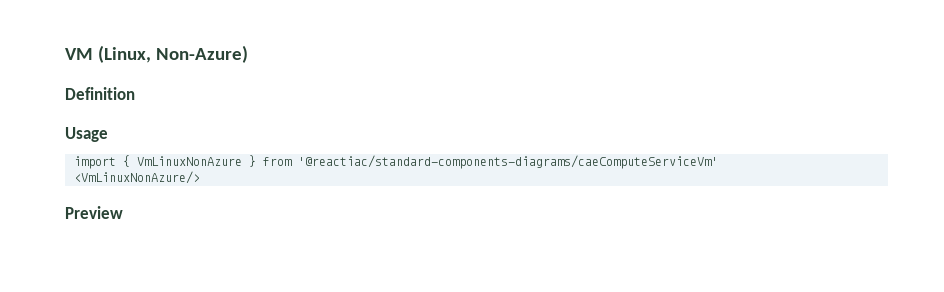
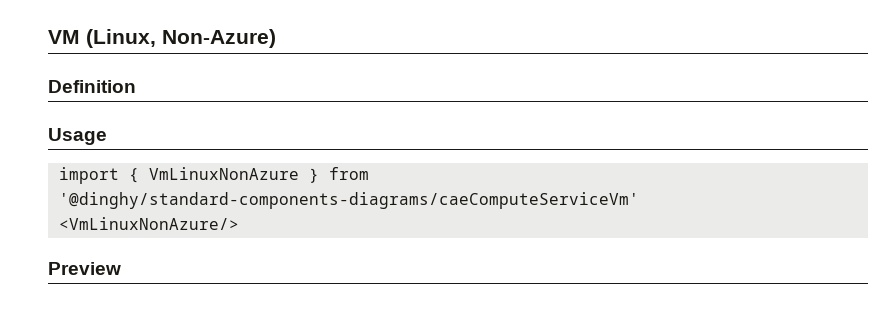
- import { VmLinuxNonAzure } from '@reactiac/standard-components-diagrams/caeComputeServiceVm'
+ import { VmLinuxNonAzure } from '@dinghy/standard-components-diagrams/caeComputeServiceVm'

